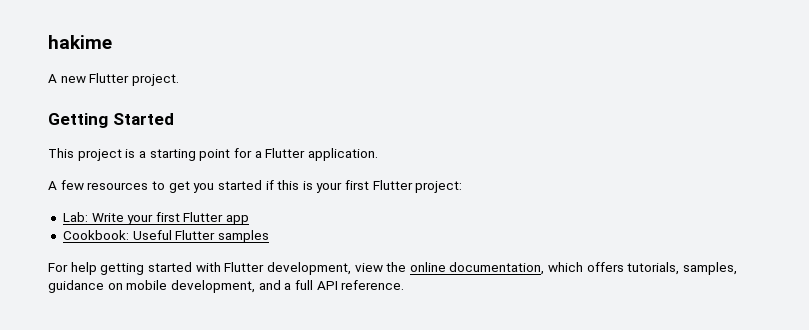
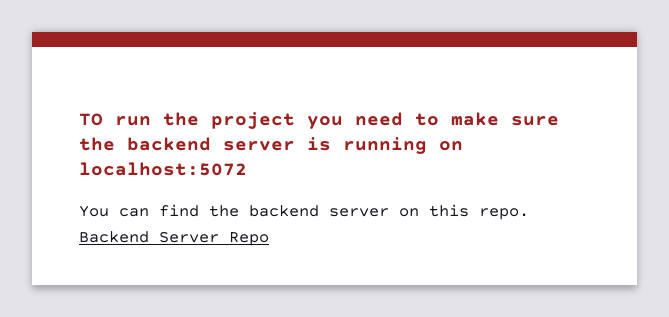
- hakime
- A new Flutter project.
- Getting Started
- This project is a starting point for a Flutter application.
- A few resources to get you started if this is your first Flutter project:
- Lab: Write your first Flutter app
- Cookbook: Useful Flutter samples
- For help getting started with Flutter development, view the online documentation, which offers tutorials, samples, guidance on mobile development, and a full API reference.
+ TO run the project you need to make sure the backend server is running on localhost:5072
+ You can find the backend server on this repo. Backend Server Repo

